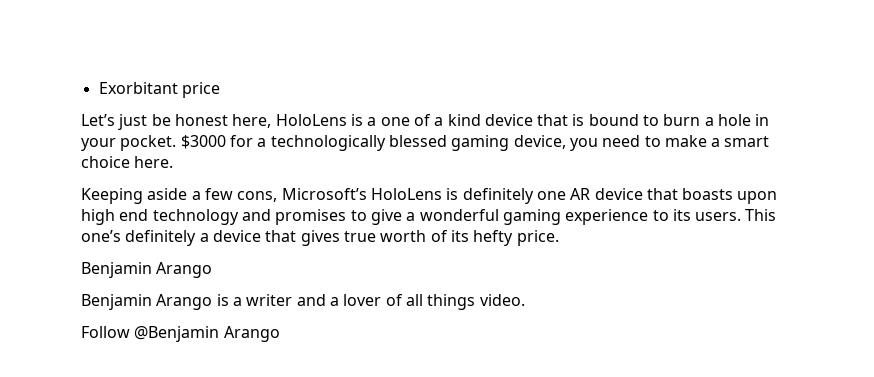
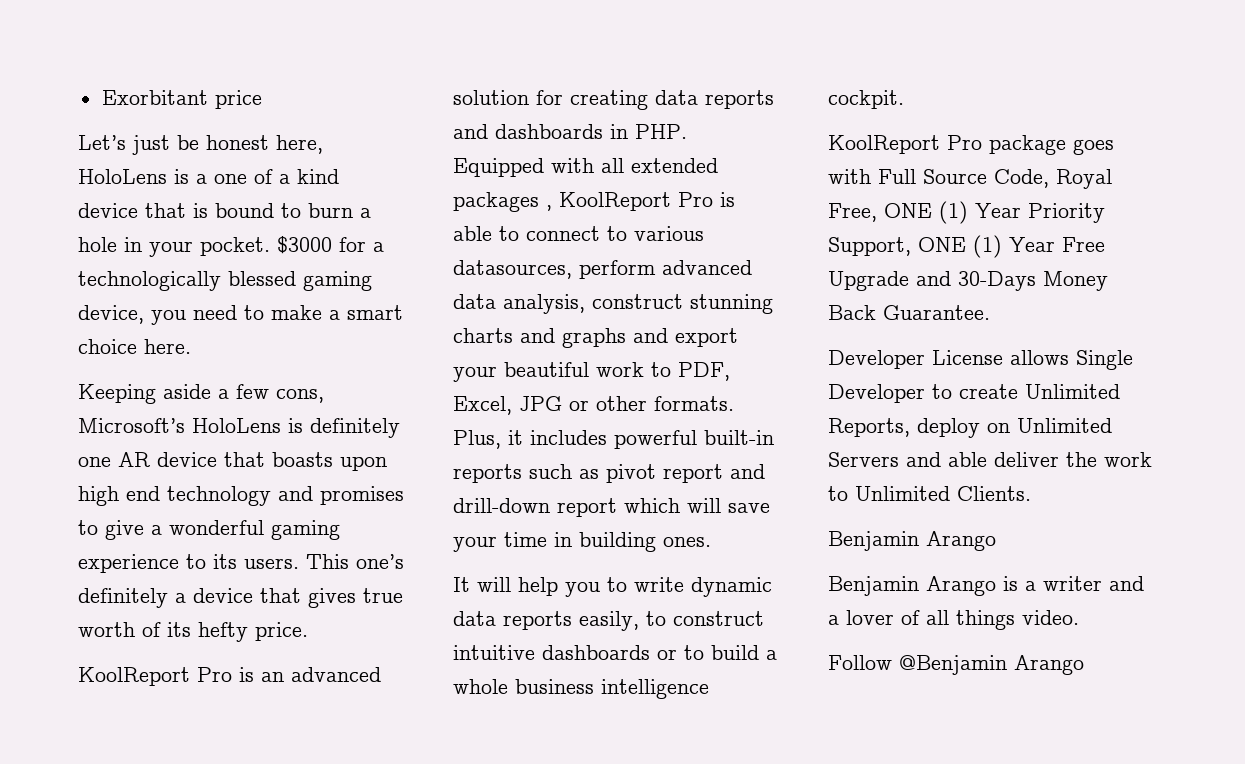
+ KoolReport Pro is an advanced solution for creating data reports and dashboards in PHP. Equipped with all extended packages , KoolReport Pro is able to connect to various datasources, perform advanced data analysis, construct stunning charts and graphs and export your beautiful work to PDF, Excel, JPG or other formats. Plus, it includes powerful built-in reports such as pivot report and drill-down report which will save your time in building ones.
+ It will help you to write dynamic data reports easily, to construct intuitive dashboards or to build a whole business intelligence cockpit.
+ KoolReport Pro package goes with Full Source Code, Royal Free, ONE (1) Year Priority Support, ONE (1) Year Free Upgrade and 30-Days Money Back Guarantee.
+ Developer License allows Single Developer to create Unlimited Reports, deploy on Unlimited Servers and able deliver the work to Unlimited Clients.

